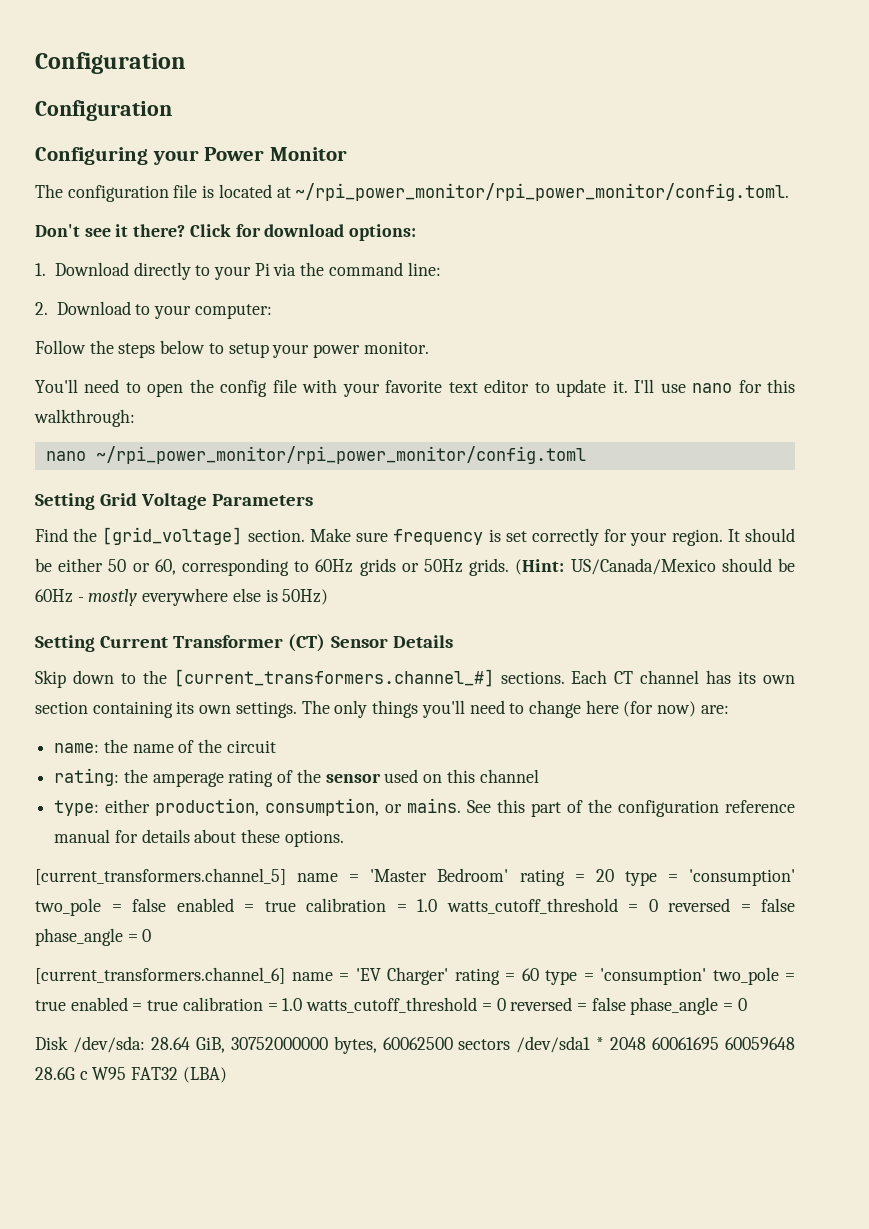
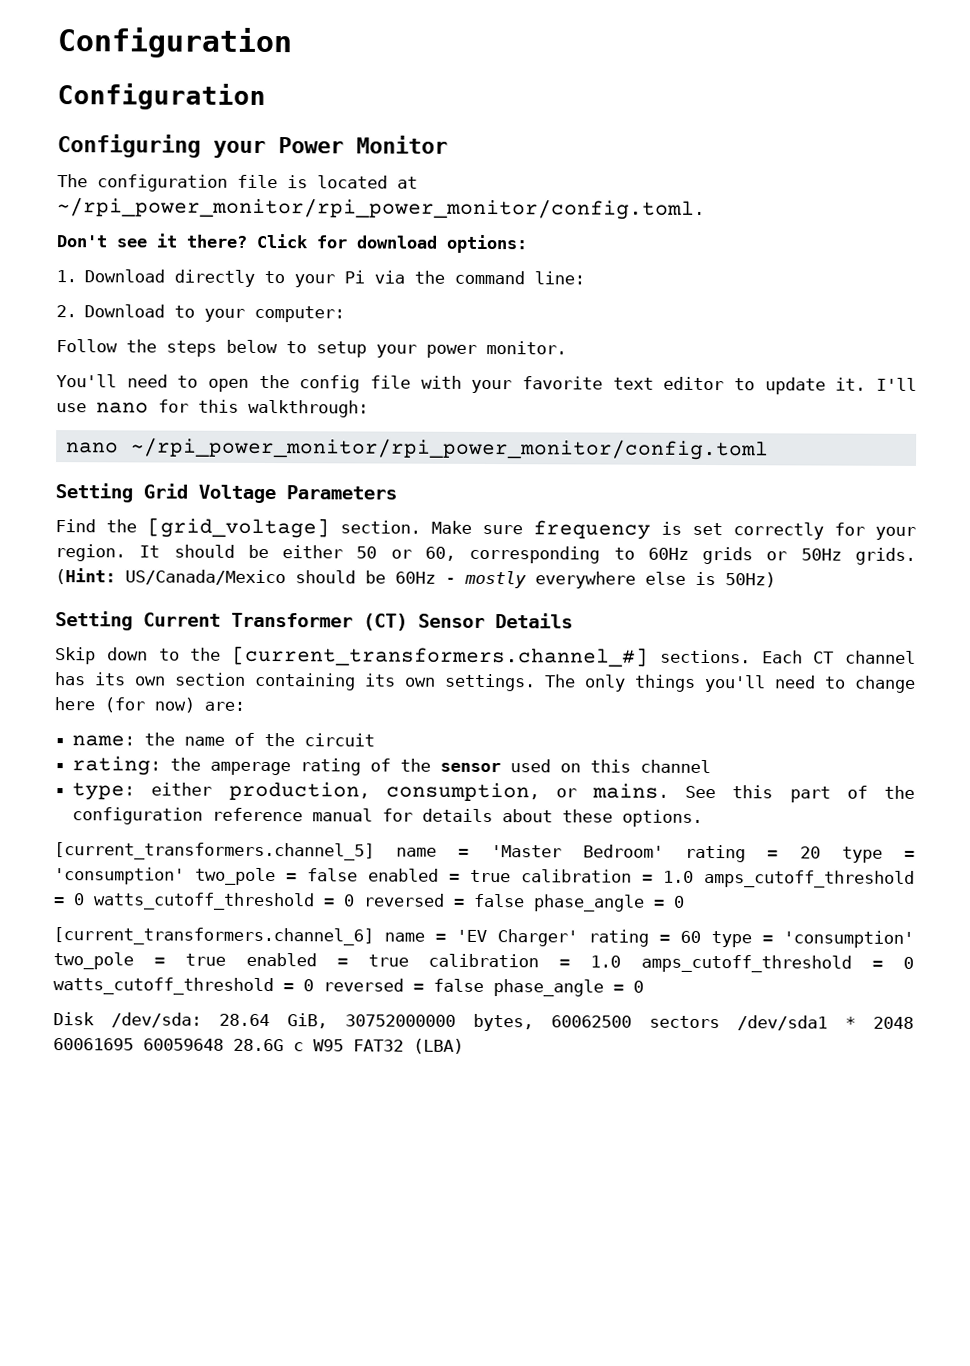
- [current_transformers.channel_5] name = 'Master Bedroom' rating = 20 type = 'consumption' two_pole = false enabled = true calibration = 1.0 watts_cutoff_threshold = 0 reversed = false phase_angle = 0
+ [current_transformers.channel_5] name = 'Master Bedroom' rating = 20 type = 'consumption' two_pole = false enabled = true calibration = 1.0 amps_cutoff_threshold = 0 watts_cutoff_threshold = 0 reversed = false phase_angle = 0
- [current_transformers.channel_6] name = 'EV Charger' rating = 60 type = 'consumption' two_pole = true enabled = true calibration = 1.0 watts_cutoff_threshold = 0 reversed = false phase_angle = 0
+ [current_transformers.channel_6] name = 'EV Charger' rating = 60 type = 'consumption' two_pole = true enabled = true calibration = 1.0 amps_cutoff_threshold = 0 watts_cutoff_threshold = 0 reversed = false phase_angle = 0

